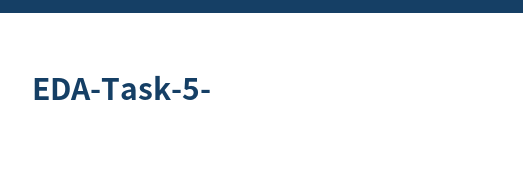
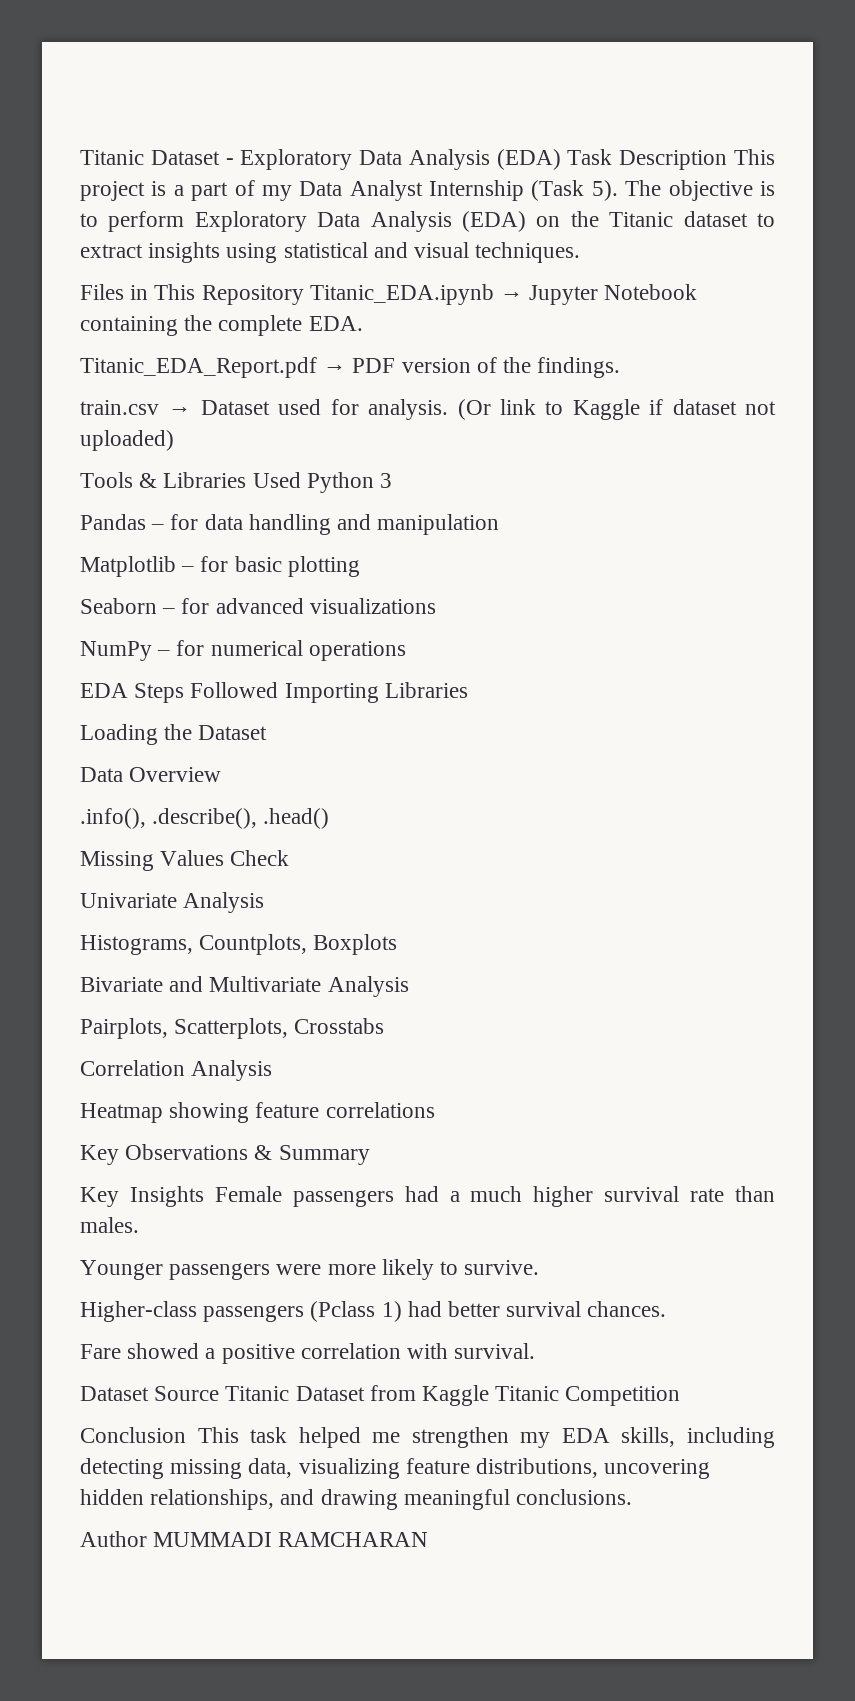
- EDA-Task-5-
+ Titanic Dataset - Exploratory Data Analysis (EDA) Task Description This project is a part of my Data Analyst Internship (Task 5). The objective is to perform Exploratory Data Analysis (EDA) on the Titanic dataset to extract insights using statistical and visual techniques.
+ Files in This Repository Titanic_EDA.ipynb → Jupyter Notebook containing the complete EDA.
+ Titanic_EDA_Report.pdf → PDF version of the findings.
+ train.csv → Dataset used for analysis. (Or link to Kaggle if dataset not uploaded)
+ Tools & Libraries Used Python 3
+ Pandas – for data handling and manipulation
+ Matplotlib – for basic plotting
+ Seaborn – for advanced visualizations
+ NumPy – for numerical operations
+ EDA Steps Followed Importing Libraries
+ Loading the Dataset
+ Data Overview
+ .info(), .describe(), .head()
+ Missing Values Check
+ Univariate Analysis
+ Histograms, Countplots, Boxplots
+ Bivariate and Multivariate Analysis
+ Pairplots, Scatterplots, Crosstabs
+ Correlation Analysis
+ Heatmap showing feature correlations
+ Key Observations & Summary
+ Key Insights Female passengers had a much higher survival rate than males.
+ Younger passengers were more likely to survive.
+ Higher-class passengers (Pclass 1) had better survival chances.
+ Fare showed a positive correlation with survival.
+ Dataset Source Titanic Dataset from Kaggle Titanic Competition
+ Conclusion This task helped me strengthen my EDA skills, including detecting missing data, visualizing feature distributions, uncovering hidden relationships, and drawing meaningful conclusions.
+ Author MUMMADI RAMCHARAN

